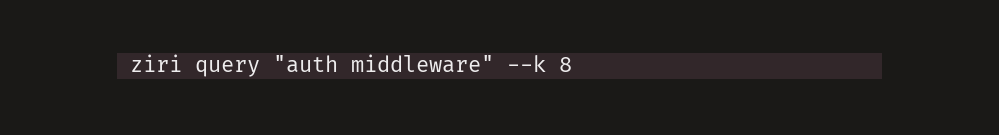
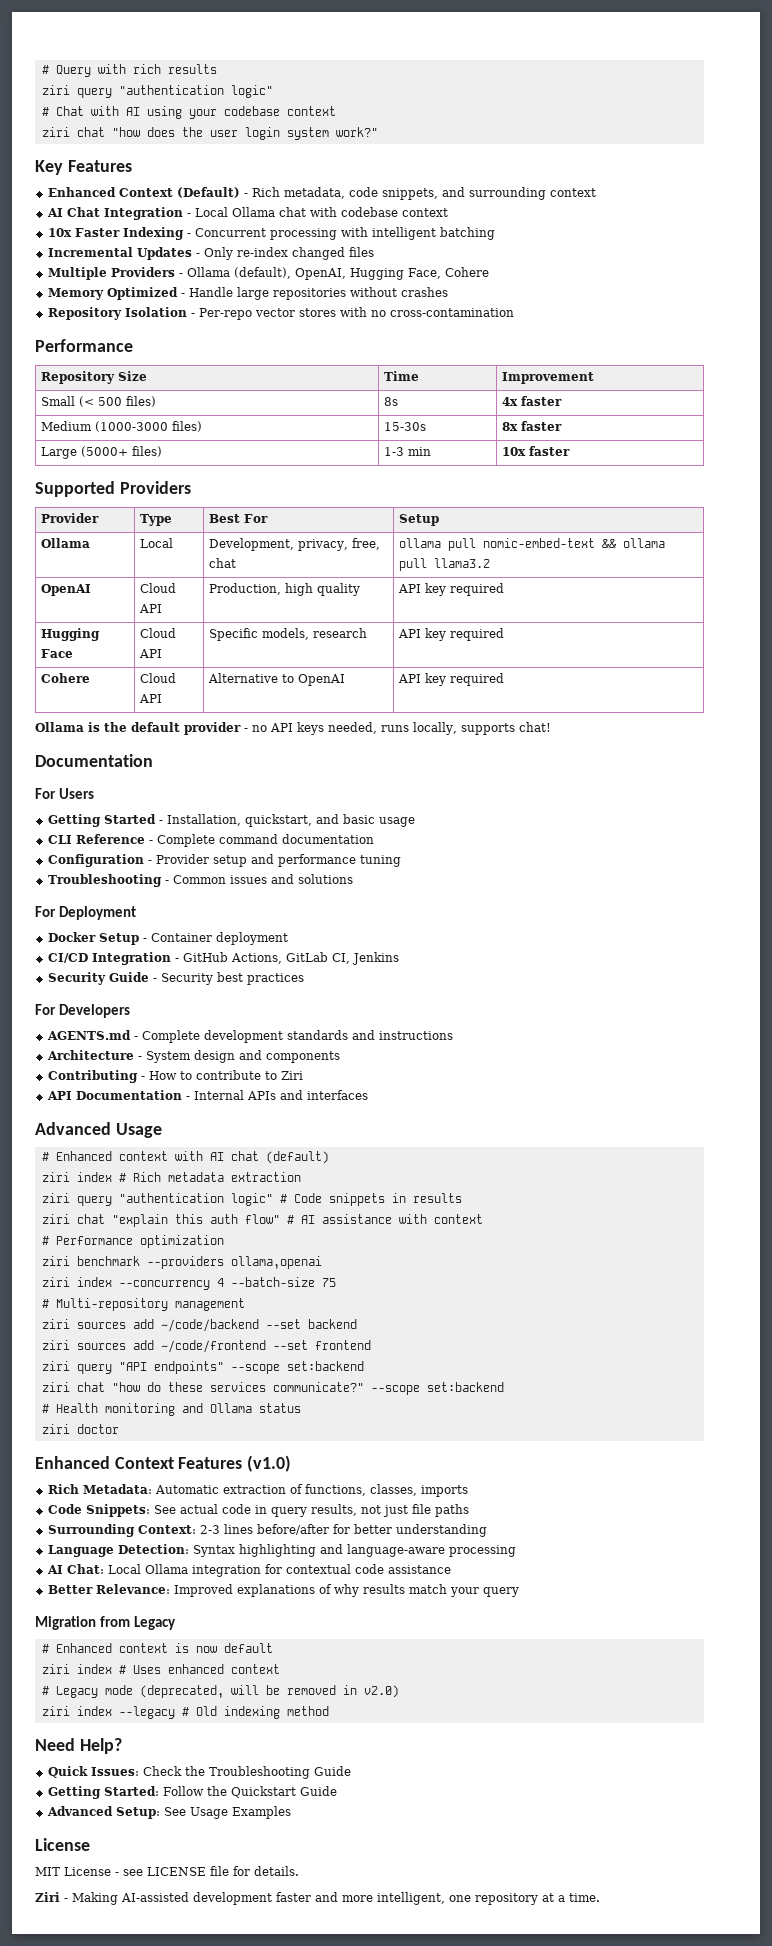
- ziri query "auth middleware" --k 8
+ # Query with rich results
+ ziri query "authentication logic"
+ # Chat with AI using your codebase context
+ ziri chat "how does the user login system work?"
+ Key Features
+ Enhanced Context (Default) - Rich metadata, code snippets, and surrounding context
+ AI Chat Integration - Local Ollama chat with codebase context
+ 10x Faster Indexing - Concurrent processing with intelligent batching
+ Incremental Updates - Only re-index changed files
+ Multiple Providers - Ollama (default), OpenAI, Hugging Face, Cohere
+ Memory Optimized - Handle large repositories without crashes
+ Repository Isolation - Per-repo vector stores with no cross-contamination
+ Performance
+ Repository Size | Time | Improvement
+ Small (< 500 files) | 8s | 4x faster
+ Medium (1000-3000 files) | 15-30s | 8x faster
+ Large (5000+ files) | 1-3 min | 10x faster
+ Supported Providers
+ Provider | Type | Best For | Setup
+ Ollama | Local | Development, privacy, free, chat | ollama pull nomic-embed-text && ollama pull llama3.2
+ OpenAI | Cloud API | Production, high quality | API key required
+ Hugging Face | Cloud API | Specific models, research | API key required
+ Cohere | Cloud API | Alternative to OpenAI | API key required
+ Ollama is the default provider - no API keys needed, runs locally, supports chat!
+ Documentation
+ For Users
+ Getting Started - Installation, quickstart, and basic usage
+ CLI Reference - Complete command documentation
+ Configuration - Provider setup and performance tuning
+ Troubleshooting - Common issues and solutions
+ For Deployment
+ Docker Setup - Container deployment
+ CI/CD Integration - GitHub Actions, GitLab CI, Jenkins
+ Security Guide - Security best practices
+ For Developers
+ AGENTS.md - Complete development standards and instructions
+ Architecture - System design and components
+ Contributing - How to contribute to Ziri
+ API Documentation - Internal APIs and interfaces
+ Advanced Usage
+ # Enhanced context with AI chat (default)
+ ziri index # Rich metadata extraction
+ ziri query "authentication logic" # Code snippets in results
+ ziri chat "explain this auth flow" # AI assistance with context
+ # Performance optimization
+ ziri benchmark --providers ollama,openai
+ ziri index --concurrency 4 --batch-size 75
+ # Multi-repository management
+ ziri sources add ~/code/backend --set backend
+ ziri sources add ~/code/frontend --set frontend
+ ziri query "API endpoints" --scope set:backend
+ ziri chat "how do these services communicate?" --scope set:backend
+ # Health monitoring and Ollama status
+ ziri doctor
+ Enhanced Context Features (v1.0)
+ Rich Metadata: Automatic extraction of functions, classes, imports
+ Code Snippets: See actual code in query results, not just file paths
+ Surrounding Context: 2-3 lines before/after for better understanding
+ Language Detection: Syntax highlighting and language-aware processing
+ AI Chat: Local Ollama integration for contextual code assistance
+ Better Relevance: Improved explanations of why results match your query
+ Migration from Legacy
+ # Enhanced context is now default
+ ziri index # Uses enhanced context
+ # Legacy mode (deprecated, will be removed in v2.0)
+ ziri index --legacy # Old indexing method
+ Need Help?
+ Quick Issues: Check the Troubleshooting Guide
+ Getting Started: Follow the Quickstart Guide
+ Advanced Setup: See Usage Examples
+ License
+ MIT License - see LICENSE file for details.
+ Ziri - Making AI-assisted development faster and more intelligent, one repository at a time.

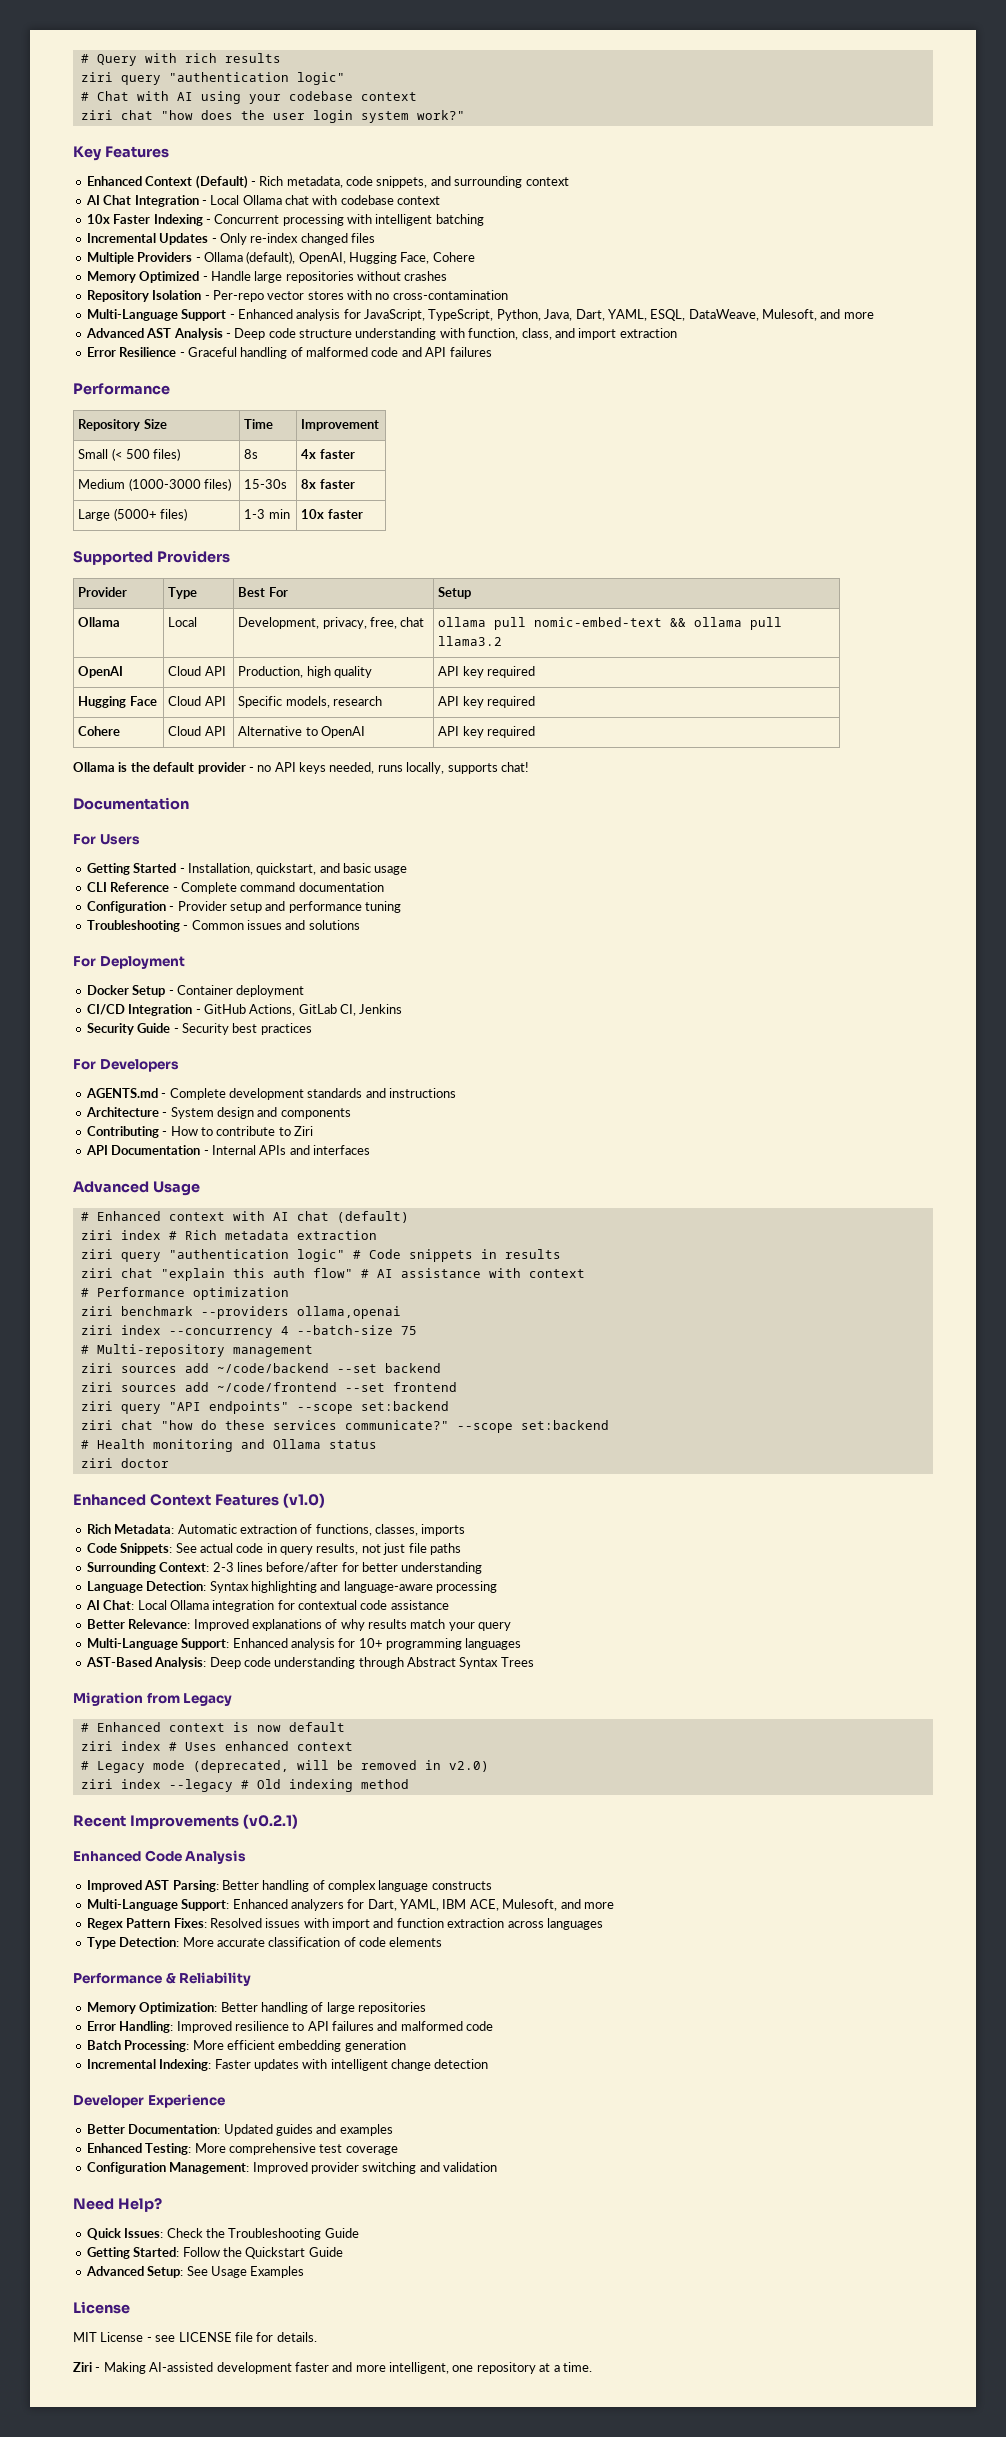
+ Multi-Language Support - Enhanced analysis for JavaScript, TypeScript, Python, Java, Dart, YAML, ESQL, DataWeave, Mulesoft, and more
+ Advanced AST Analysis - Deep code structure understanding with function, class, and import extraction
+ Error Resilience - Graceful handling of malformed code and API failures
+ Multi-Language Support: Enhanced analysis for 10+ programming languages
+ AST-Based Analysis: Deep code understanding through Abstract Syntax Trees
+ Recent Improvements (v0.2.1)
+ Enhanced Code Analysis
+ Improved AST Parsing: Better handling of complex language constructs
+ Multi-Language Support: Enhanced analyzers for Dart, YAML, IBM ACE, Mulesoft, and more
+ Regex Pattern Fixes: Resolved issues with import and function extraction across languages
+ Type Detection: More accurate classification of code elements
+ Performance & Reliability
+ Memory Optimization: Better handling of large repositories
+ Error Handling: Improved resilience to API failures and malformed code
+ Batch Processing: More efficient embedding generation
+ Incremental Indexing: Faster updates with intelligent change detection
+ Developer Experience
+ Better Documentation: Updated guides and examples
+ Enhanced Testing: More comprehensive test coverage
+ Configuration Management: Improved provider switching and validation

